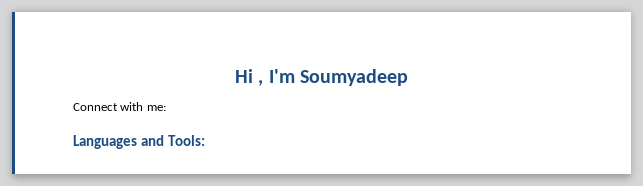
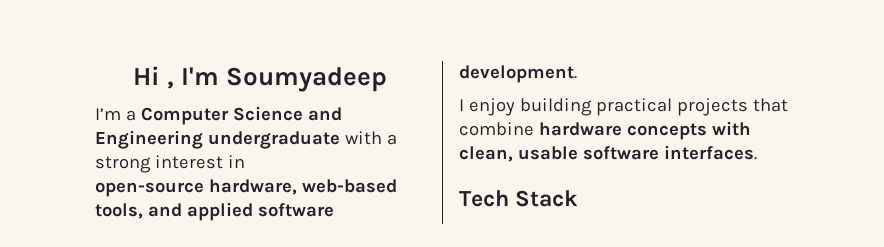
- Connect with me:
- Languages and Tools:
+ I’m a Computer Science and Engineering undergraduate with a strong interest in
+ open-source hardware, web-based tools, and applied software development.
+ I enjoy building practical projects that combine hardware concepts with clean, usable software interfaces.
+ Tech Stack

